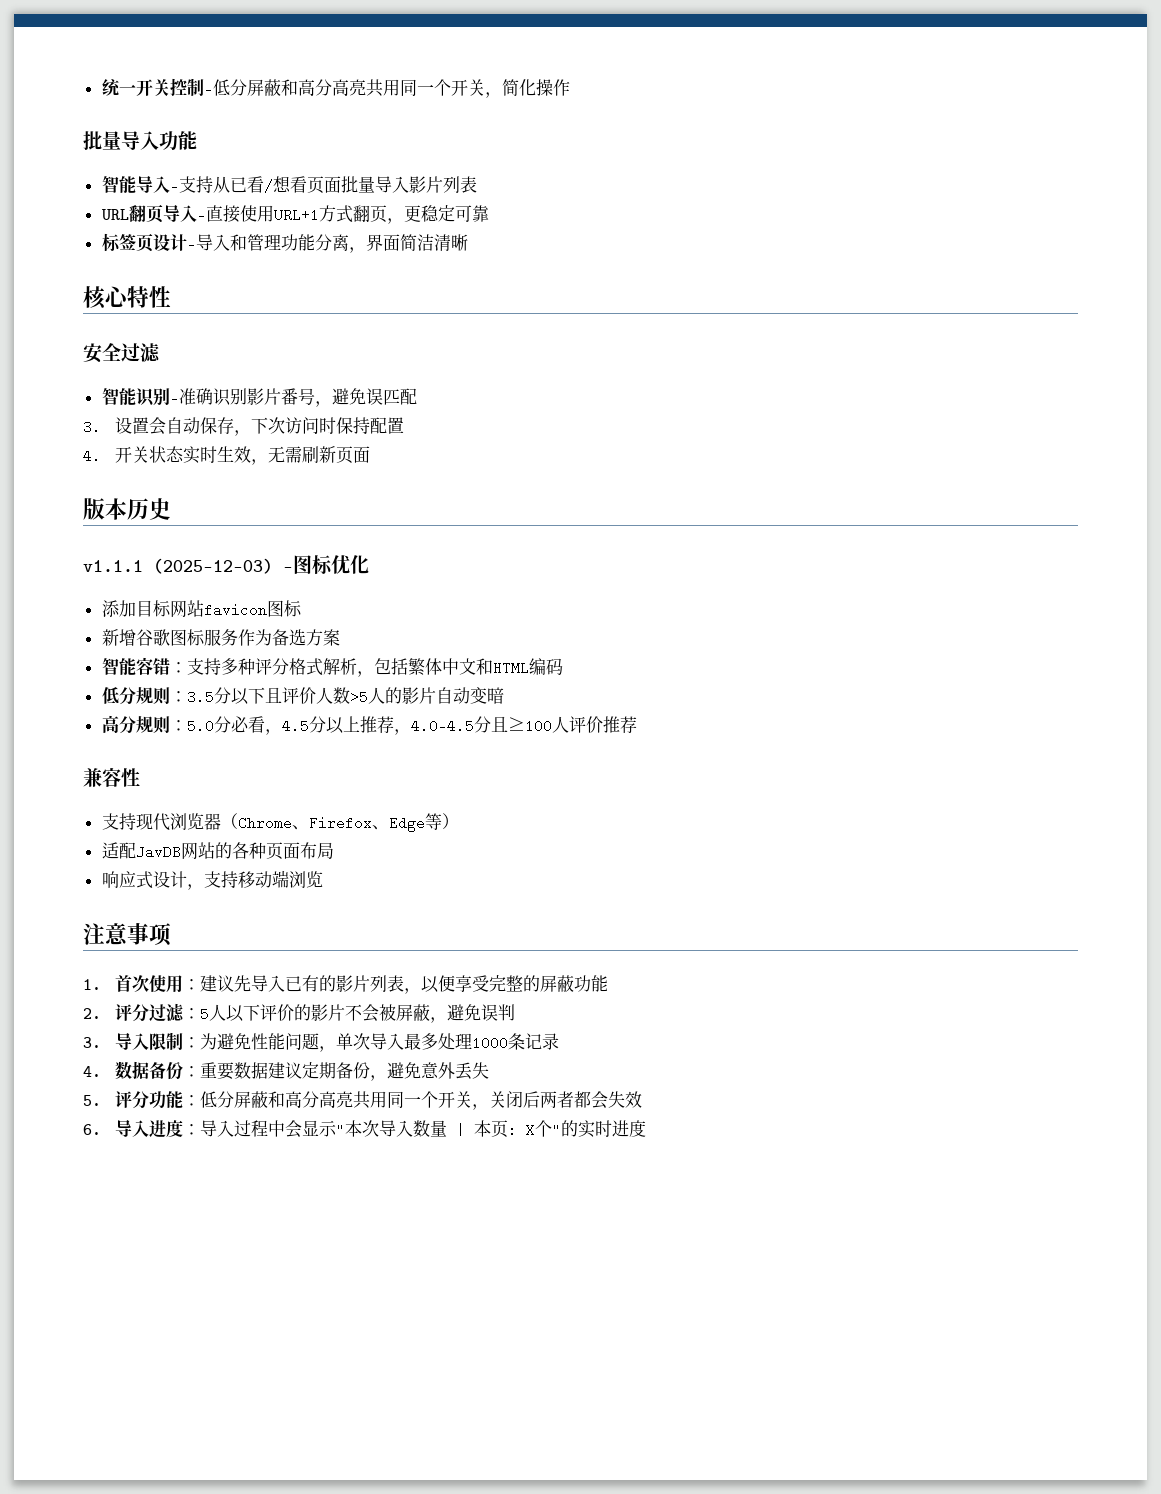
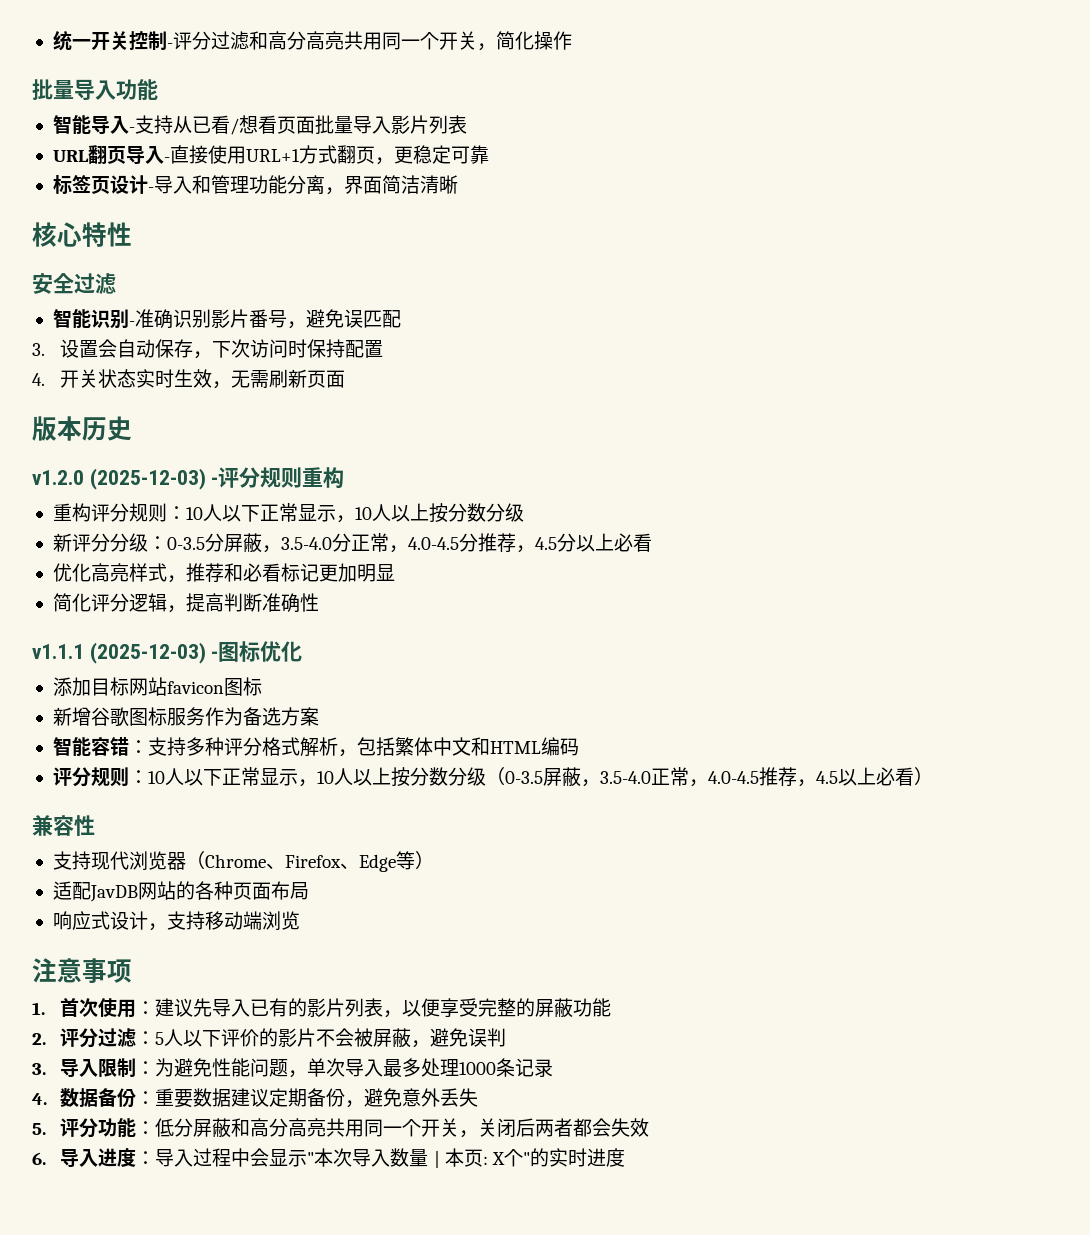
- 统一开关控制-低分屏蔽和高分高亮共用同一个开关，简化操作
+ 统一开关控制-评分过滤和高分高亮共用同一个开关，简化操作
+ v1.2.0 (2025-12-03) -评分规则重构
+ 重构评分规则：10人以下正常显示，10人以上按分数分级
+ 新评分分级：0-3.5分屏蔽，3.5-4.0分正常，4.0-4.5分推荐，4.5分以上必看
+ 优化高亮样式，推荐和必看标记更加明显
+ 简化评分逻辑，提高判断准确性
- 低分规则：3.5分以下且评价人数>5人的影片自动变暗
- 高分规则：5.0分必看，4.5分以上推荐，4.0-4.5分且≥100人评价推荐
+ 评分规则：10人以下正常显示，10人以上按分数分级（0-3.5屏蔽，3.5-4.0正常，4.0-4.5推荐，4.5以上必看）

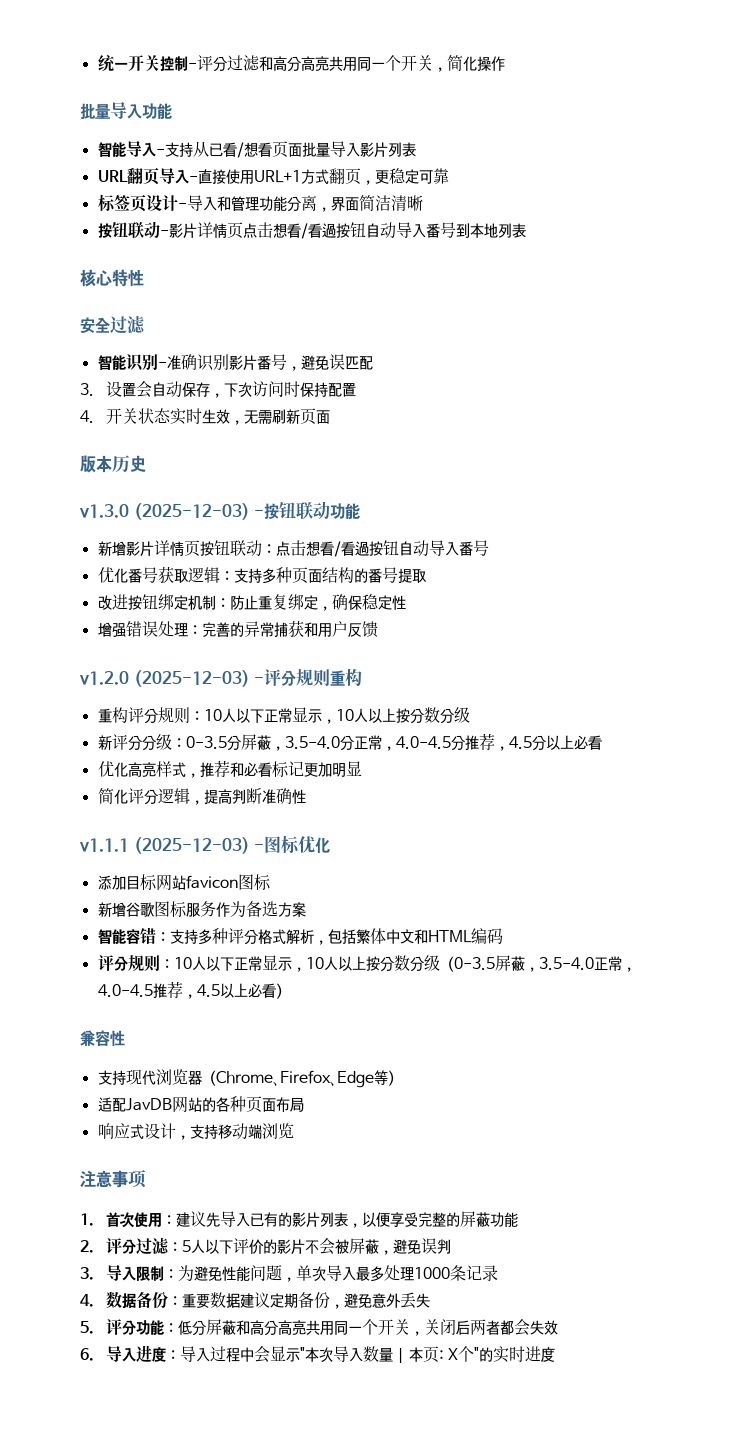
+ 按钮联动-影片详情页点击想看/看過按钮自动导入番号到本地列表
+ v1.3.0 (2025-12-03) -按钮联动功能
+ 新增影片详情页按钮联动：点击想看/看過按钮自动导入番号
+ 优化番号获取逻辑：支持多种页面结构的番号提取
+ 改进按钮绑定机制：防止重复绑定，确保稳定性
+ 增强错误处理：完善的异常捕获和用户反馈

